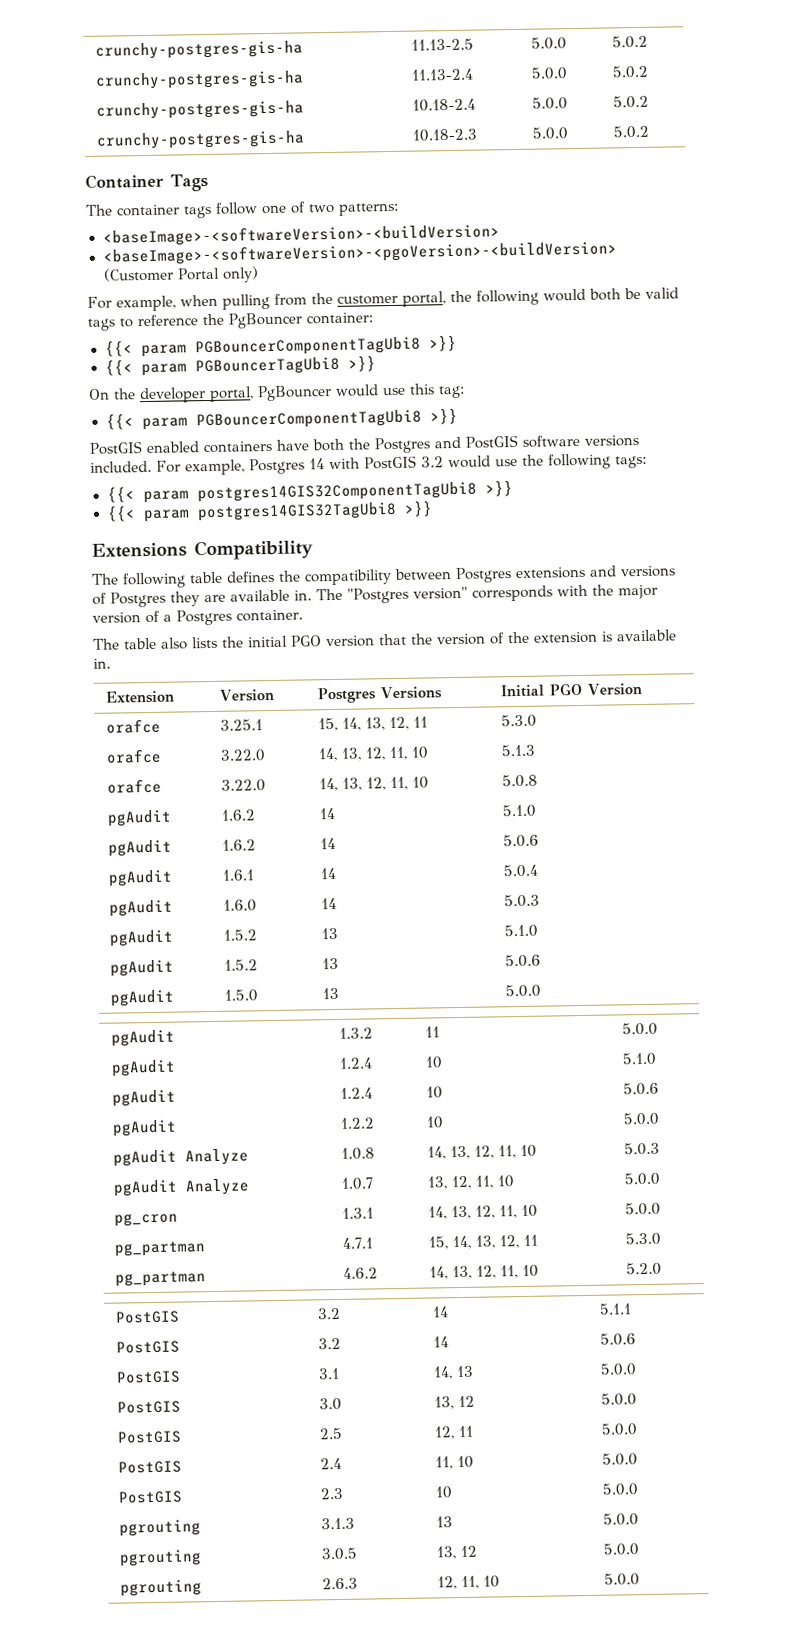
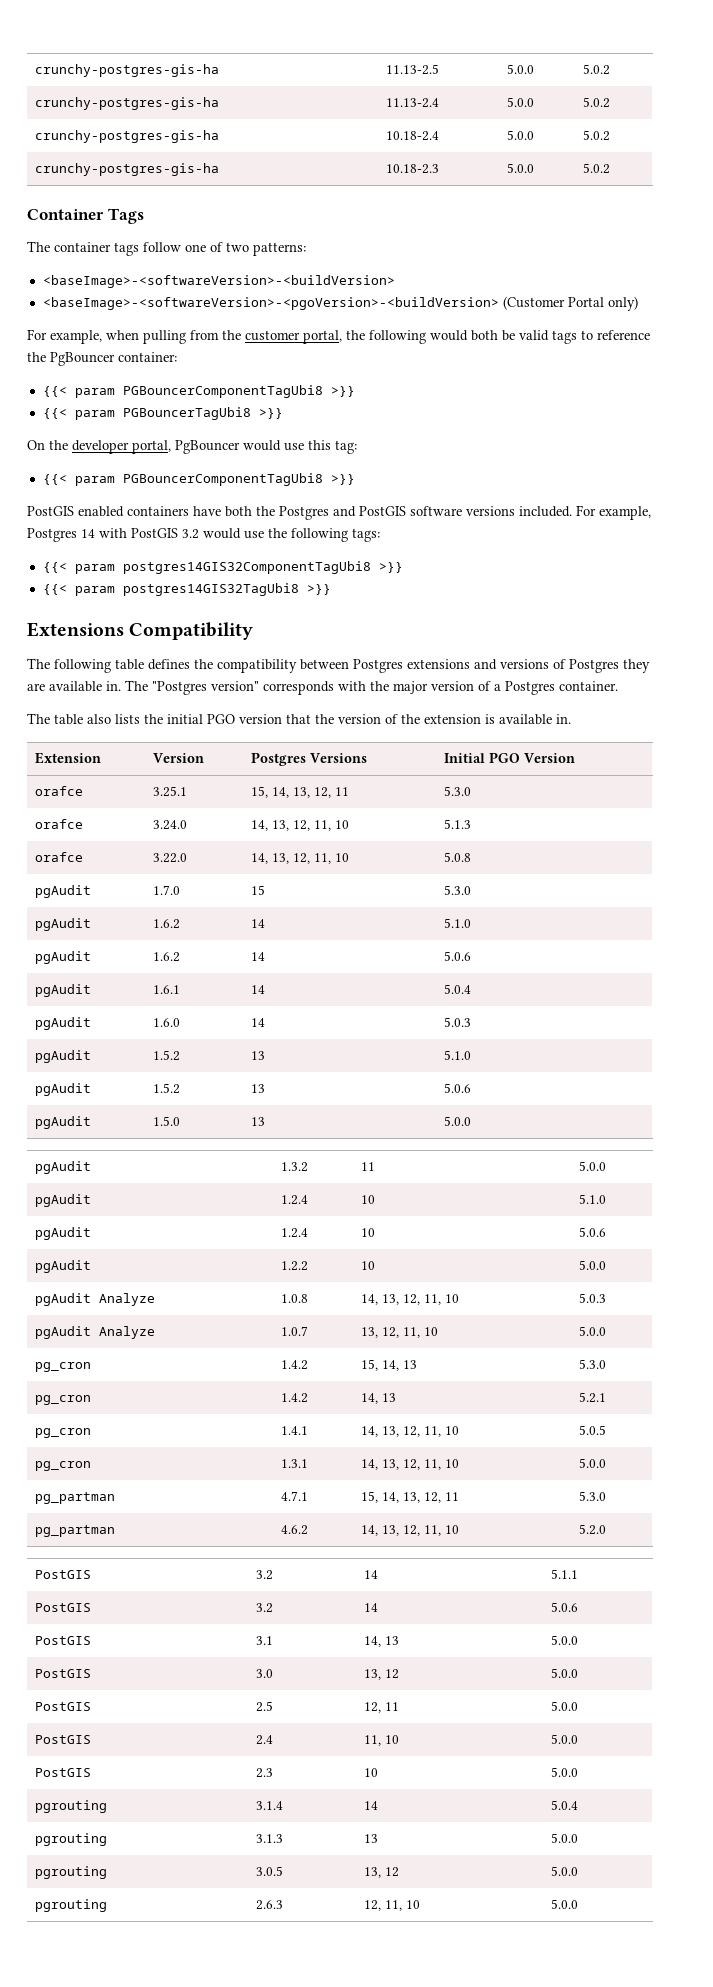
- orafce | 3.22.0 | 14, 13, 12, 11, 10 | 5.1.3
+ orafce | 3.24.0 | 14, 13, 12, 11, 10 | 5.1.3
+ pgAudit | 1.7.0 | 15 | 5.3.0
+ pg_cron | 1.4.2 | 15, 14, 13 | 5.3.0
+ pg_cron | 1.4.2 | 14, 13 | 5.2.1
+ pg_cron | 1.4.1 | 14, 13, 12, 11, 10 | 5.0.5
+ pgrouting | 3.1.4 | 14 | 5.0.4

